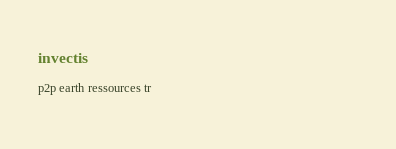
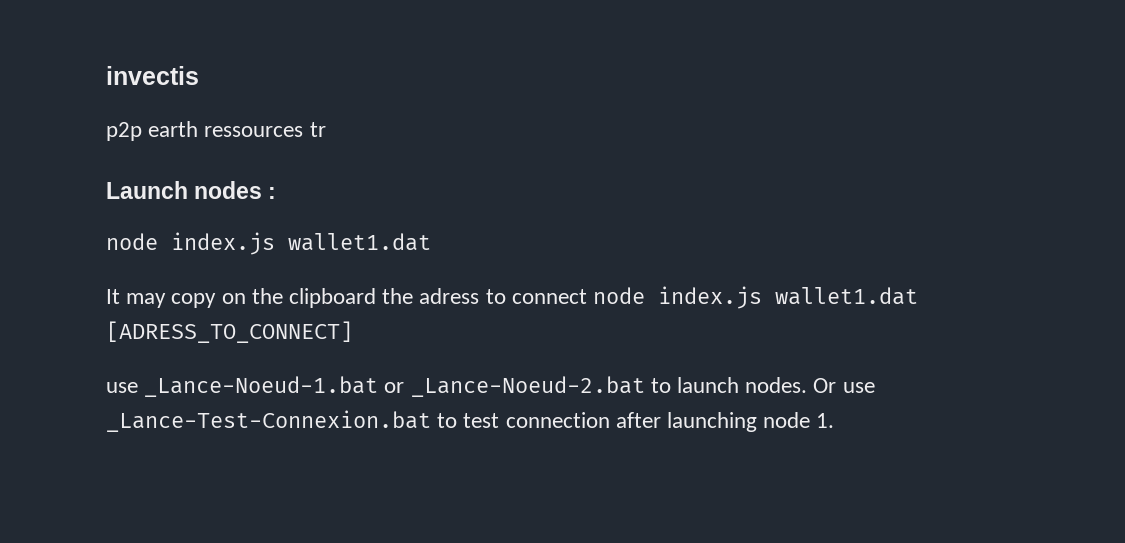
+ Launch nodes :
+ node index.js wallet1.dat
+ It may copy on the clipboard the adress to connect node index.js wallet1.dat [ADRESS_TO_CONNECT]
+ use _Lance-Noeud-1.bat or _Lance-Noeud-2.bat to launch nodes. Or use _Lance-Test-Connexion.bat to test connection after launching node 1.

